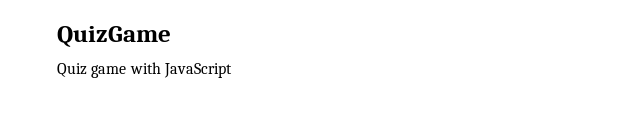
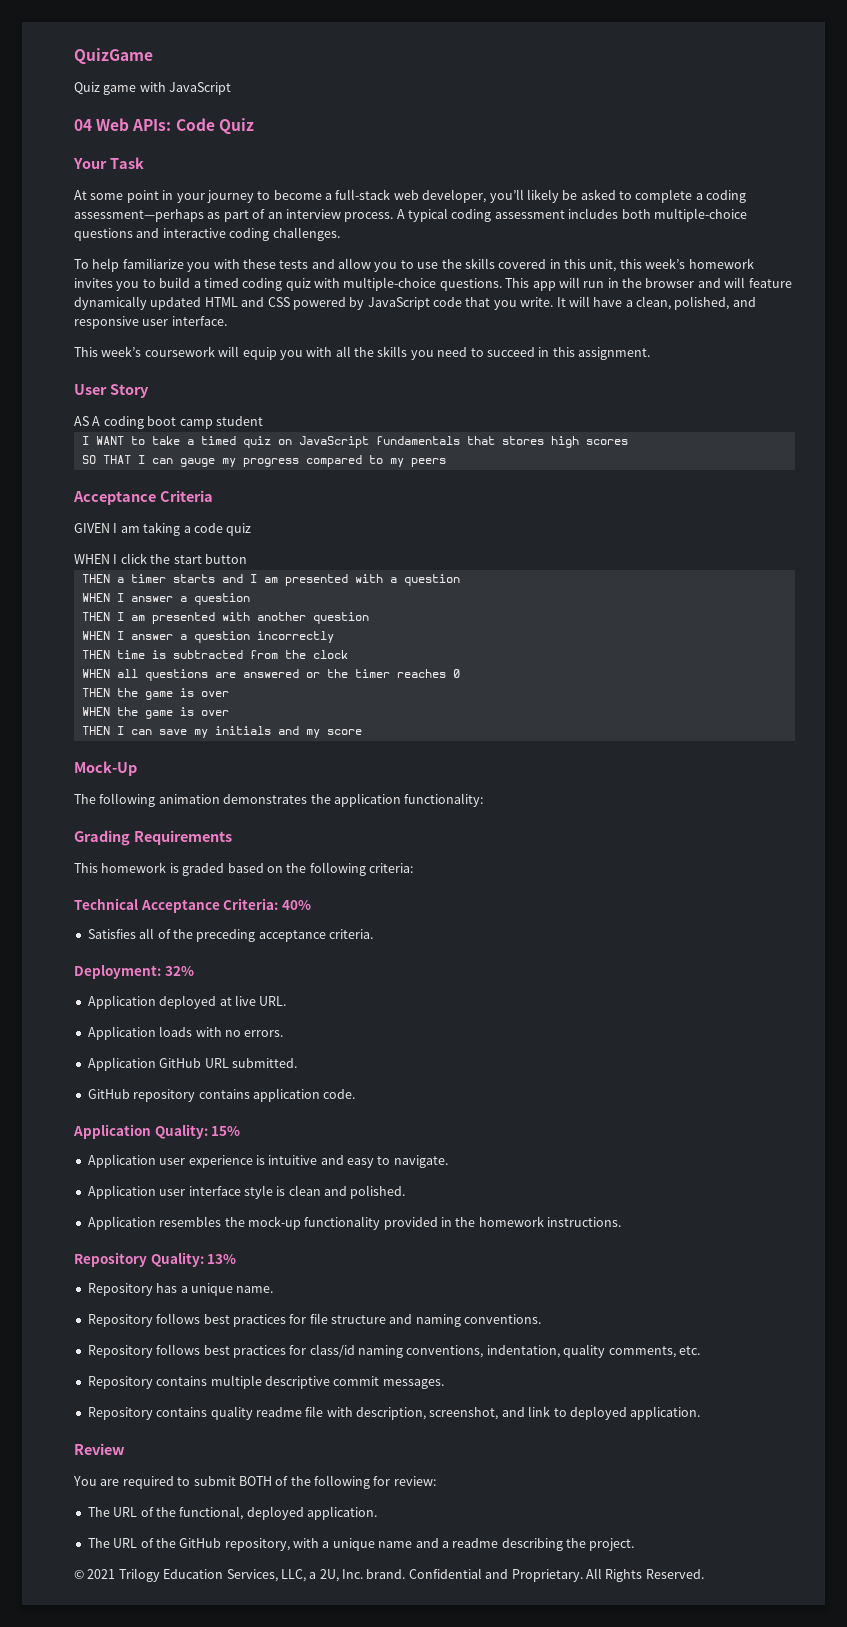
+ 04 Web APIs: Code Quiz
+ Your Task
+ At some point in your journey to become a full-stack web developer, you’ll likely be asked to complete a coding assessment—perhaps as part of an interview process. A typical coding assessment includes both multiple-choice questions and interactive coding challenges.
+ To help familiarize you with these tests and allow you to use the skills covered in this unit, this week’s homework invites you to build a timed coding quiz with multiple-choice questions. This app will run in the browser and will feature dynamically updated HTML and CSS powered by JavaScript code that you write. It will have a clean, polished, and responsive user interface.
+ This week’s coursework will equip you with all the skills you need to succeed in this assignment.
+ User Story
+ AS A coding boot camp student
+ I WANT to take a timed quiz on JavaScript fundamentals that stores high scores
+ SO THAT I can gauge my progress compared to my peers
+ Acceptance Criteria
+ GIVEN I am taking a code quiz
+ WHEN I click the start button
+ THEN a timer starts and I am presented with a question
+ WHEN I answer a question
+ THEN I am presented with another question
+ WHEN I answer a question incorrectly
+ THEN time is subtracted from the clock
+ WHEN all questions are answered or the timer reaches 0
+ THEN the game is over
+ WHEN the game is over
+ THEN I can save my initials and my score
+ Mock-Up
+ The following animation demonstrates the application functionality:
+ Grading Requirements
+ This homework is graded based on the following criteria:
+ Technical Acceptance Criteria: 40%
+ Satisfies all of the preceding acceptance criteria.
+ Deployment: 32%
+ Application deployed at live URL.
+ Application loads with no errors.
+ Application GitHub URL submitted.
+ GitHub repository contains application code.
+ Application Quality: 15%
+ Application user experience is intuitive and easy to navigate.
+ Application user interface style is clean and polished.
+ Application resembles the mock-up functionality provided in the homework instructions.
+ Repository Quality: 13%
+ Repository has a unique name.
+ Repository follows best practices for file structure and naming conventions.
+ Repository follows best practices for class/id naming conventions, indentation, quality comments, etc.
+ Repository contains multiple descriptive commit messages.
+ Repository contains quality readme file with description, screenshot, and link to deployed application.
+ Review
+ You are required to submit BOTH of the following for review:
+ The URL of the functional, deployed application.
+ The URL of the GitHub repository, with a unique name and a readme describing the project.
+ © 2021 Trilogy Education Services, LLC, a 2U, Inc. brand. Confidential and Proprietary. All Rights Reserved.

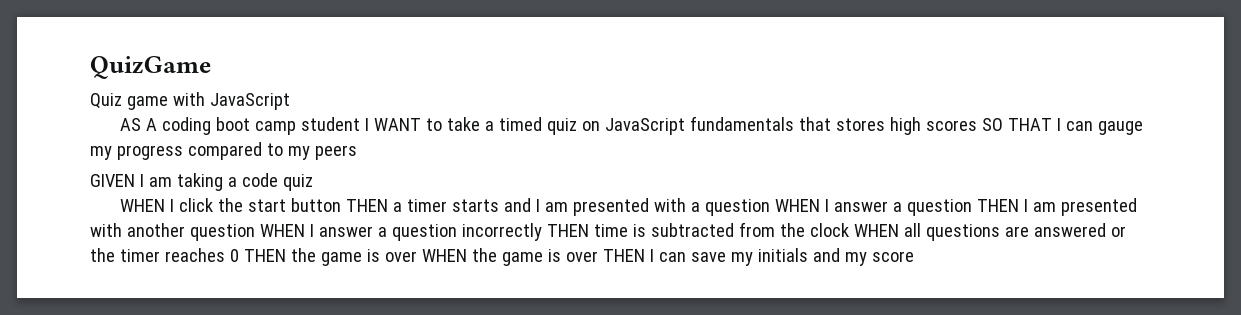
- 04 Web APIs: Code Quiz
- Your Task
- At some point in your journey to become a full-stack web developer, you’ll likely be asked to complete a coding assessment—perhaps as part of an interview process. A typical coding assessment includes both multiple-choice questions and interactive coding challenges.
- To help familiarize you with these tests and allow you to use the skills covered in this unit, this week’s homework invites you to build a timed coding quiz with multiple-choice questions. This app will run in the browser and will feature dynamically updated HTML and CSS powered by JavaScript code that you write. It will have a clean, polished, and responsive user interface.
- This week’s coursework will equip you with all the skills you need to succeed in this assignment.
- User Story
- AS A coding boot camp student
- I WANT to take a timed quiz on JavaScript fundamentals that stores high scores
- SO THAT I can gauge my progress compared to my peers
+ AS A coding boot camp student I WANT to take a timed quiz on JavaScript fundamentals that stores high scores SO THAT I can gauge my progress compared to my peers
- Acceptance Criteria
- WHEN I click the start button
- THEN a timer starts and I am presented with a question
- WHEN I answer a question
- THEN I am presented with another question
- WHEN I answer a question incorrectly
- THEN time is subtracted from the clock
- WHEN all questions are answered or the timer reaches 0
- THEN the game is over
- WHEN the game is over
- THEN I can save my initials and my score
+ WHEN I click the start button THEN a timer starts and I am presented with a question WHEN I answer a question THEN I am presented with another question WHEN I answer a question incorrectly THEN time is subtracted from the clock WHEN all questions are answered or the timer reaches 0 THEN the game is over WHEN the game is over THEN I can save my initials and my score
- Mock-Up
- The following animation demonstrates the application functionality:
- Grading Requirements
- This homework is graded based on the following criteria:
- Technical Acceptance Criteria: 40%
- Satisfies all of the preceding acceptance criteria.
- Deployment: 32%
- Application deployed at live URL.
- Application loads with no errors.
- Application GitHub URL submitted.
- GitHub repository contains application code.
- Application Quality: 15%
- Application user experience is intuitive and easy to navigate.
- Application user interface style is clean and polished.
- Application resembles the mock-up functionality provided in the homework instructions.
- Repository Quality: 13%
- Repository has a unique name.
- Repository follows best practices for file structure and naming conventions.
- Repository follows best practices for class/id naming conventions, indentation, quality comments, etc.
- Repository contains multiple descriptive commit messages.
- Repository contains quality readme file with description, screenshot, and link to deployed application.
- Review
- You are required to submit BOTH of the following for review:
- The URL of the functional, deployed application.
- The URL of the GitHub repository, with a unique name and a readme describing the project.
- © 2021 Trilogy Education Services, LLC, a 2U, Inc. brand. Confidential and Proprietary. All Rights Reserved.

